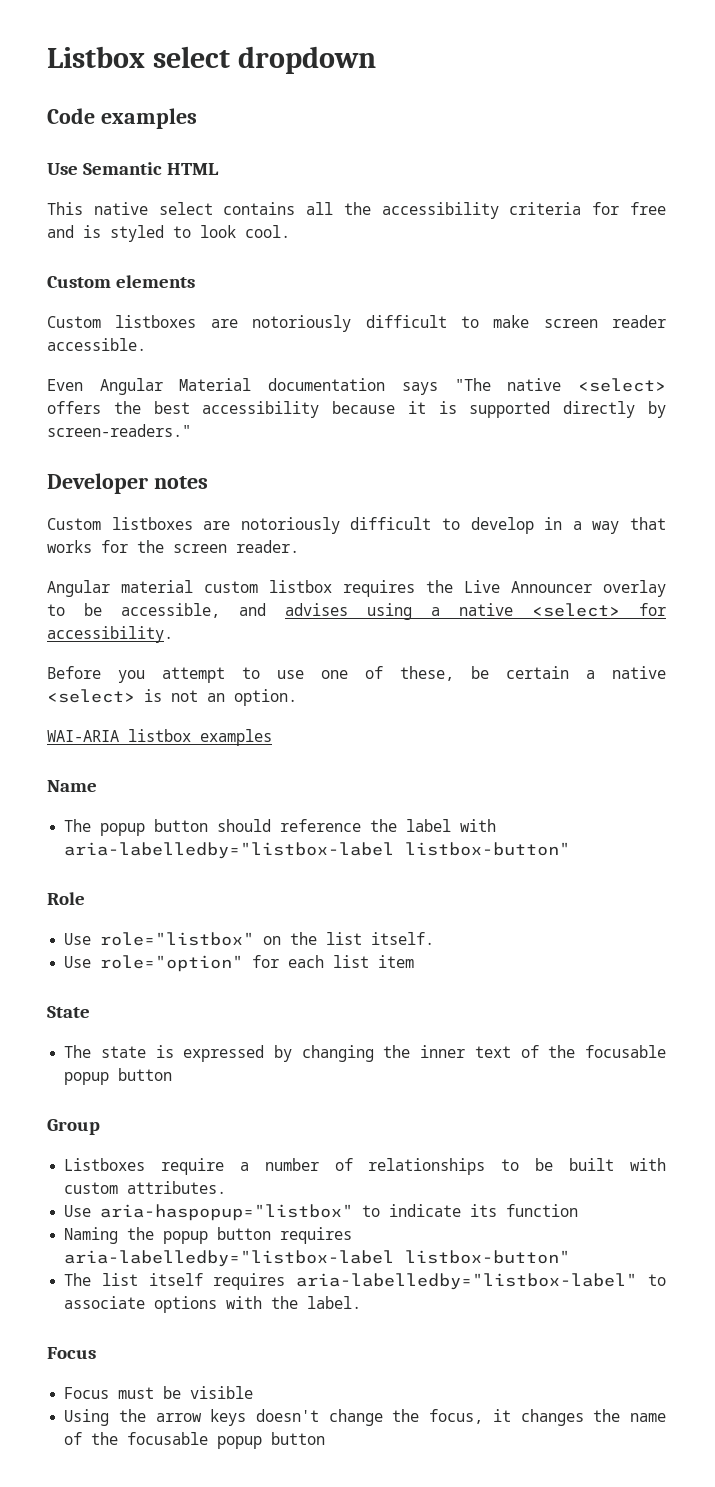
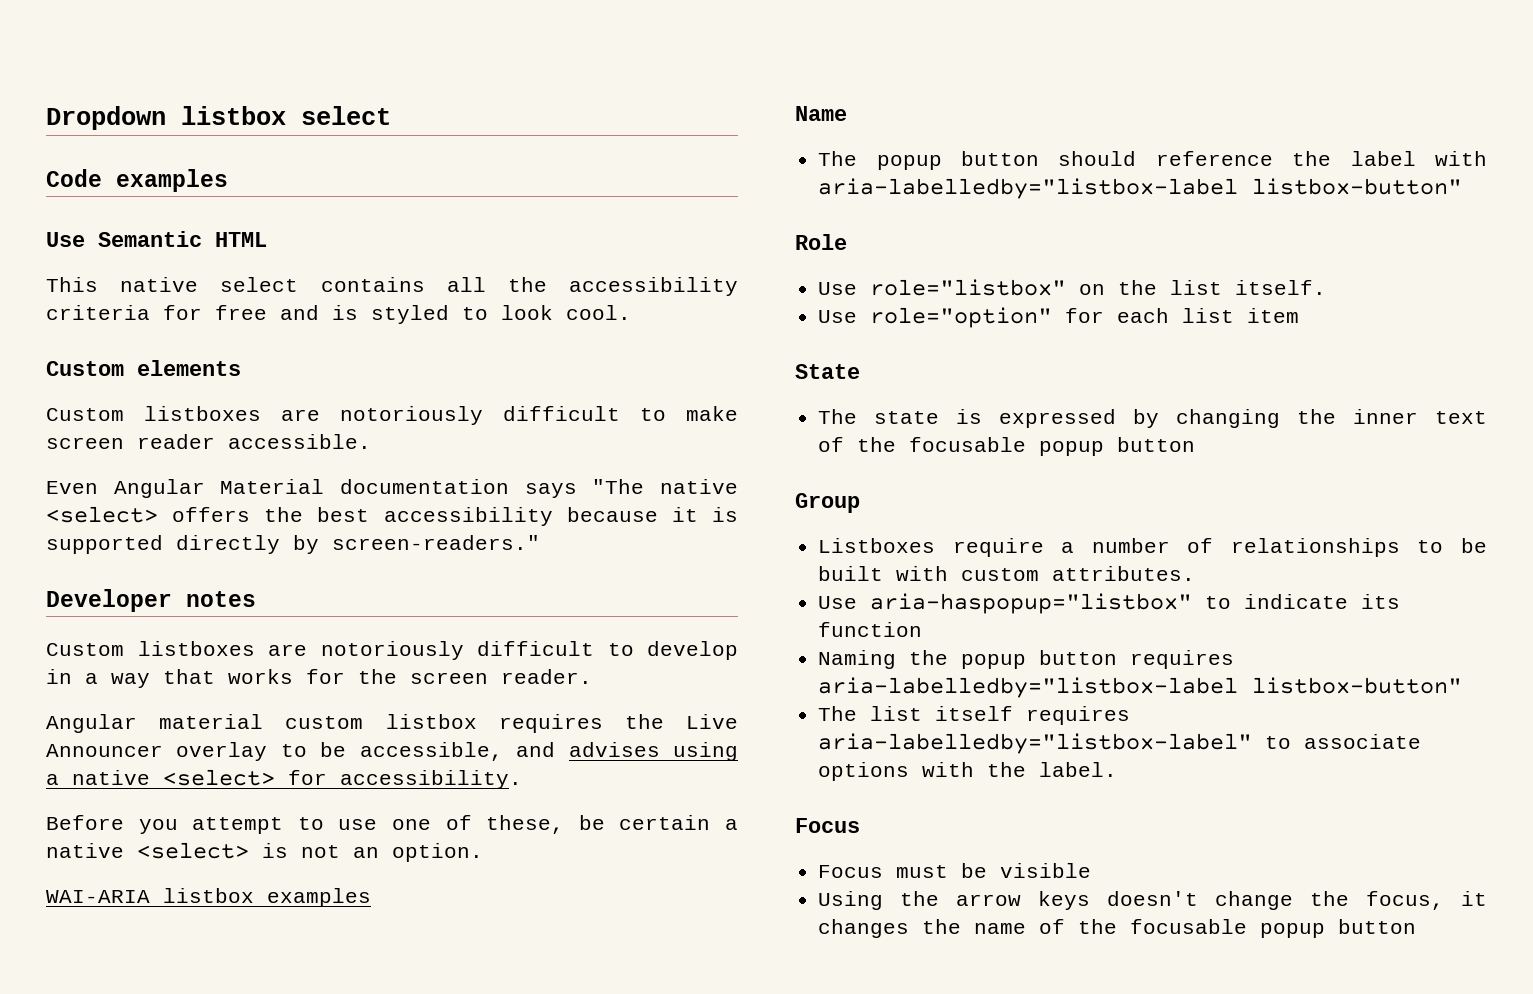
- Listbox select dropdown
+ Dropdown listbox select

